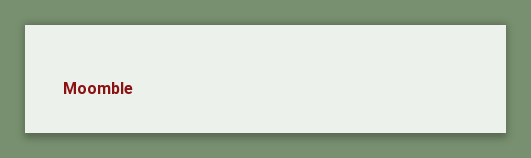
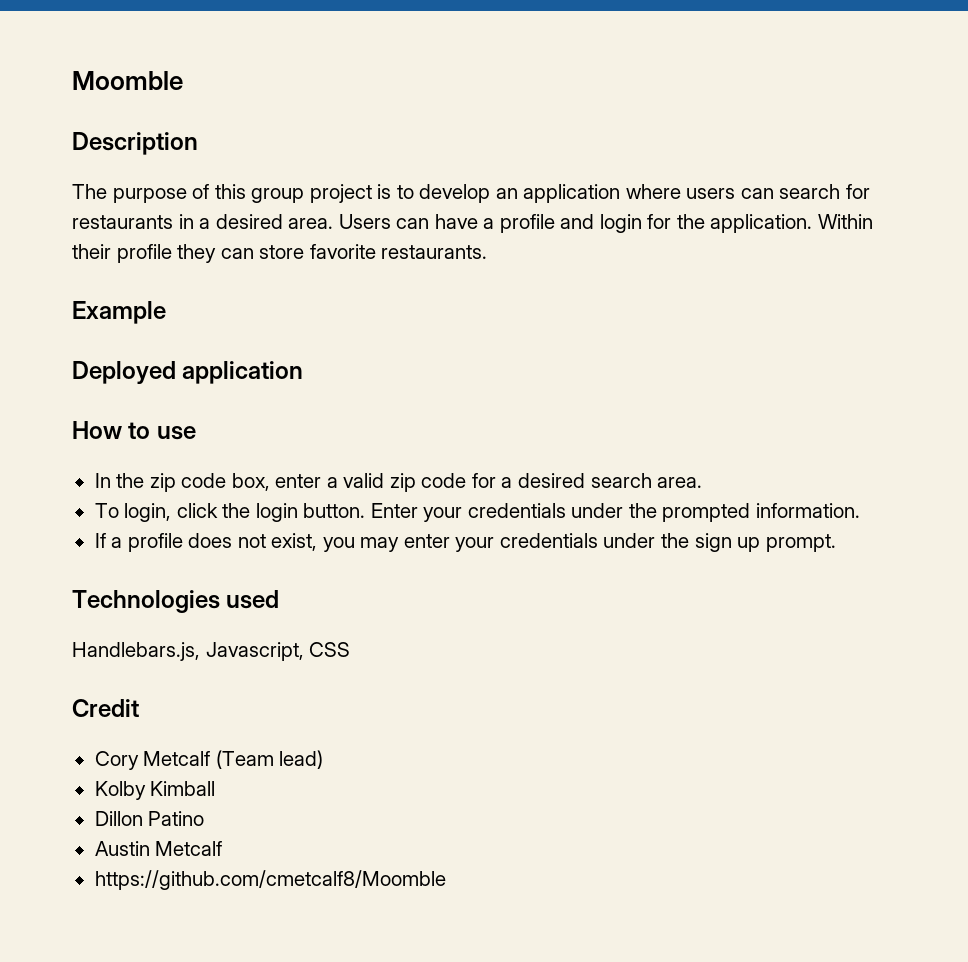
+ Description
+ The purpose of this group project is to develop an application where users can search for restaurants in a desired area. Users can have a profile and login for the application. Within their profile they can store favorite restaurants.
+ Example
+ Deployed application
+ How to use
+ In the zip code box, enter a valid zip code for a desired search area.
+ To login, click the login button. Enter your credentials under the prompted information.
+ If a profile does not exist, you may enter your credentials under the sign up prompt.
+ Technologies used
+ Handlebars.js, Javascript, CSS
+ Credit
+ Cory Metcalf (Team lead)
+ Kolby Kimball
+ Dillon Patino
+ Austin Metcalf
+ https://github.com/cmetcalf8/Moomble

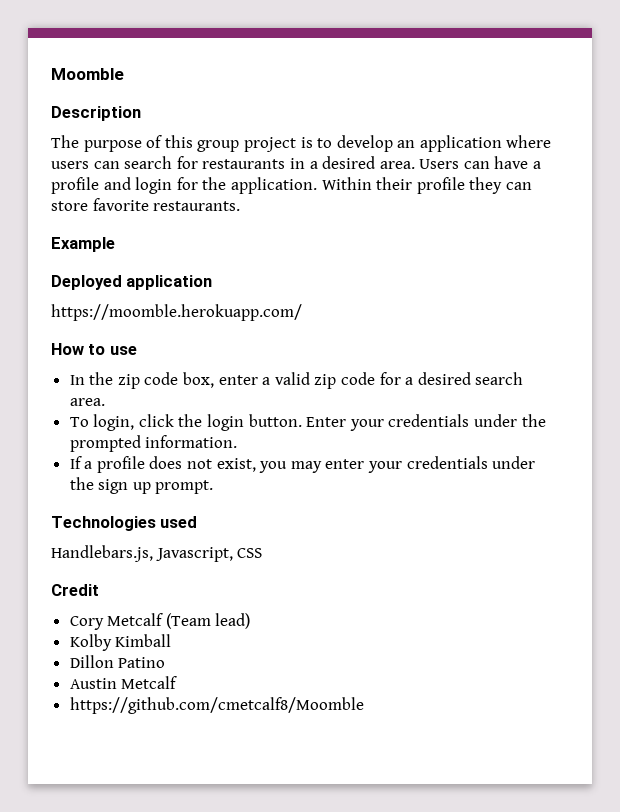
+ https://moomble.herokuapp.com/

